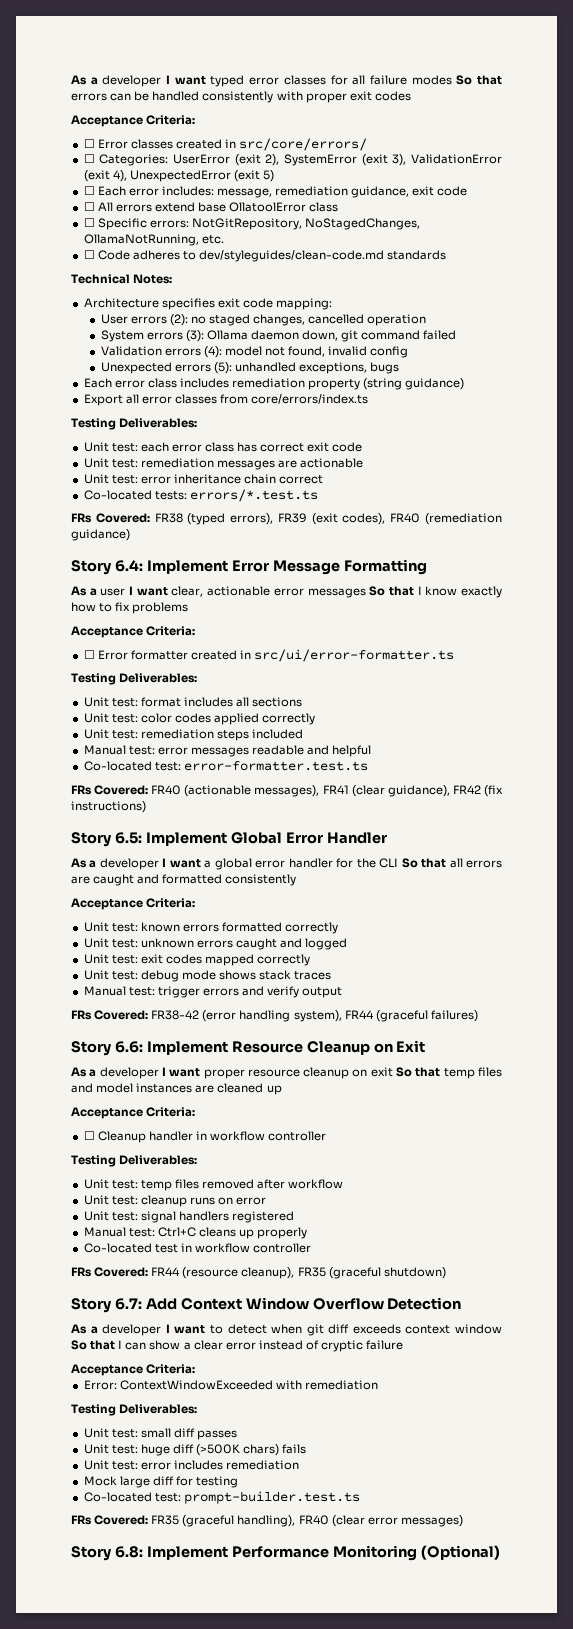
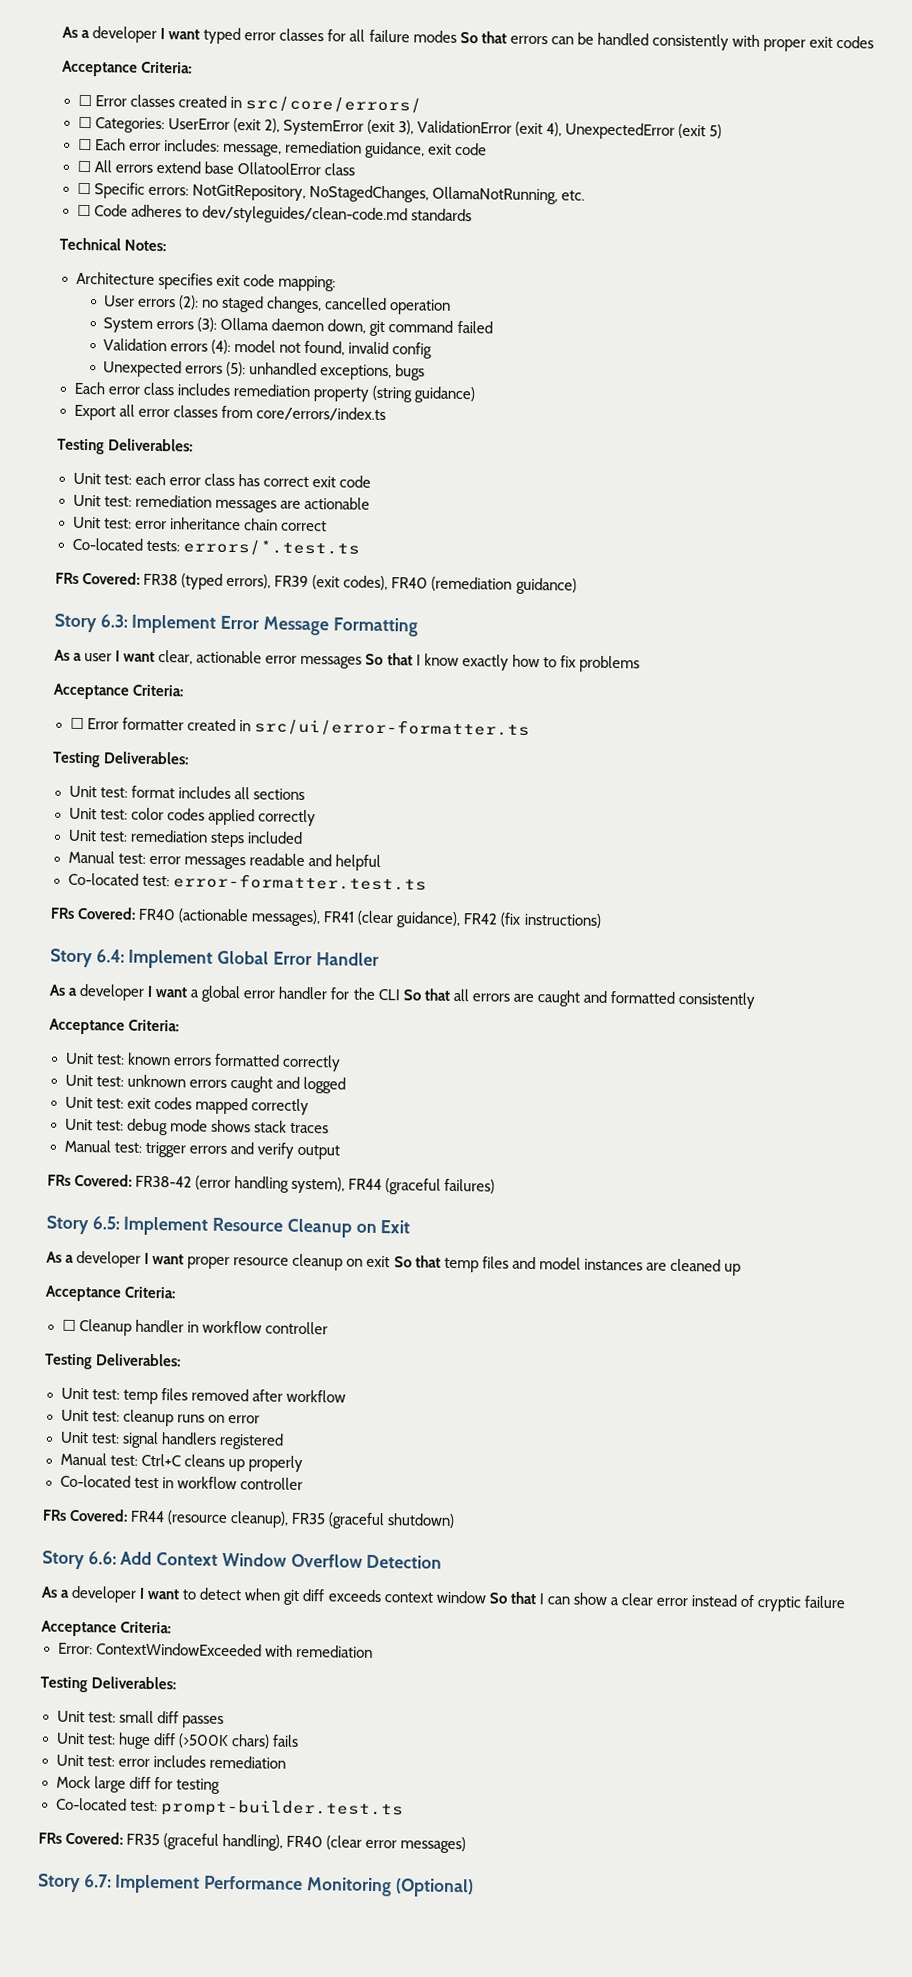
- Story 6.4: Implement Error Message Formatting
+ Story 6.3: Implement Error Message Formatting
- Story 6.5: Implement Global Error Handler
+ Story 6.4: Implement Global Error Handler
- Story 6.6: Implement Resource Cleanup on Exit
+ Story 6.5: Implement Resource Cleanup on Exit
- Story 6.7: Add Context Window Overflow Detection
+ Story 6.6: Add Context Window Overflow Detection
- Story 6.8: Implement Performance Monitoring (Optional)
+ Story 6.7: Implement Performance Monitoring (Optional)

